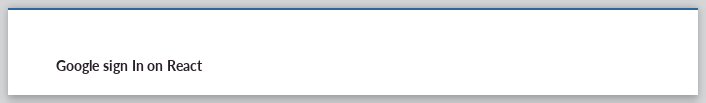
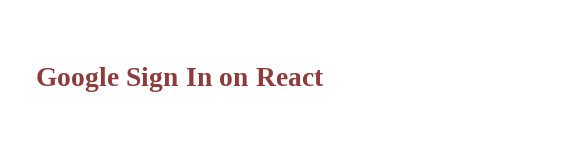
- Google sign In on React
+ Google Sign In on React

